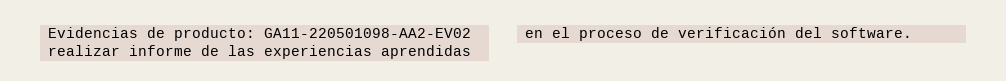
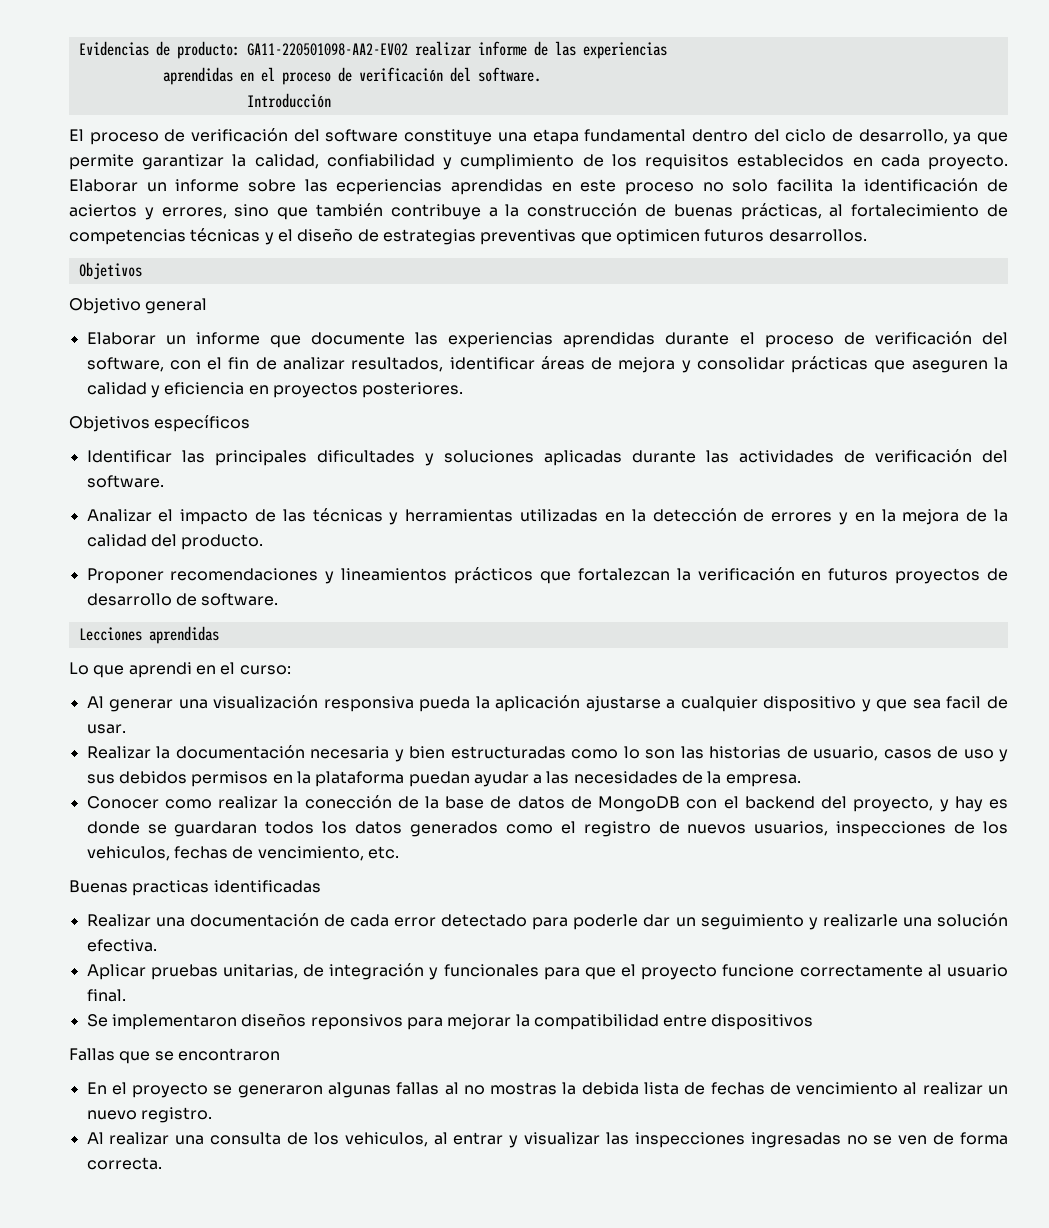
- Evidencias de producto: GA11-220501098-AA2-EV02 realizar informe de las experiencias aprendidas en el proceso de verificación del software.
+ Evidencias de producto: GA11-220501098-AA2-EV02 realizar informe de las experiencias
+ aprendidas en el proceso de verificación del software.
+ Introducción
+ El proceso de verificación del software constituye una etapa fundamental dentro del ciclo de desarrollo, ya que permite garantizar la calidad, confiabilidad y cumplimiento de los requisitos establecidos en cada proyecto. Elaborar un informe sobre las ecperiencias aprendidas en este proceso no solo facilita la identificación de aciertos y errores, sino que también contribuye a la construcción de buenas prácticas, al fortalecimiento de competencias técnicas y el diseño de estrategias preventivas que optimicen futuros desarrollos.
+ Objetivos
+ Objetivo general
+ Elaborar un informe que documente las experiencias aprendidas durante el proceso de verificación del software, con el fin de analizar resultados, identificar áreas de mejora y consolidar prácticas que aseguren la calidad y eficiencia en proyectos posteriores.
+ Objetivos específicos
+ Identificar las principales dificultades y soluciones aplicadas durante las actividades de verificación del software.
+ Analizar el impacto de las técnicas y herramientas utilizadas en la detección de errores y en la mejora de la calidad del producto.
+ Proponer recomendaciones y lineamientos prácticos que fortalezcan la verificación en futuros proyectos de desarrollo de software.
+ Lecciones aprendidas
+ Lo que aprendi en el curso:
+ Al generar una visualización responsiva pueda la aplicación ajustarse a cualquier dispositivo y que sea facil de usar.
+ Realizar la documentación necesaria y bien estructuradas como lo son las historias de usuario, casos de uso y sus debidos permisos en la plataforma puedan ayudar a las necesidades de la empresa.
+ Conocer como realizar la conección de la base de datos de MongoDB con el backend del proyecto, y hay es donde se guardaran todos los datos generados como el registro de nuevos usuarios, inspecciones de los vehiculos, fechas de vencimiento, etc.
+ Buenas practicas identificadas
+ Realizar una documentación de cada error detectado para poderle dar un seguimiento y realizarle una solución efectiva.
+ Aplicar pruebas unitarias, de integración y funcionales para que el proyecto funcione correctamente al usuario final.
+ Se implementaron diseños reponsivos para mejorar la compatibilidad entre dispositivos
+ Fallas que se encontraron
+ En el proyecto se generaron algunas fallas al no mostras la debida lista de fechas de vencimiento al realizar un nuevo registro.
+ Al realizar una consulta de los vehiculos, al entrar y visualizar las inspecciones ingresadas no se ven de forma correcta.

